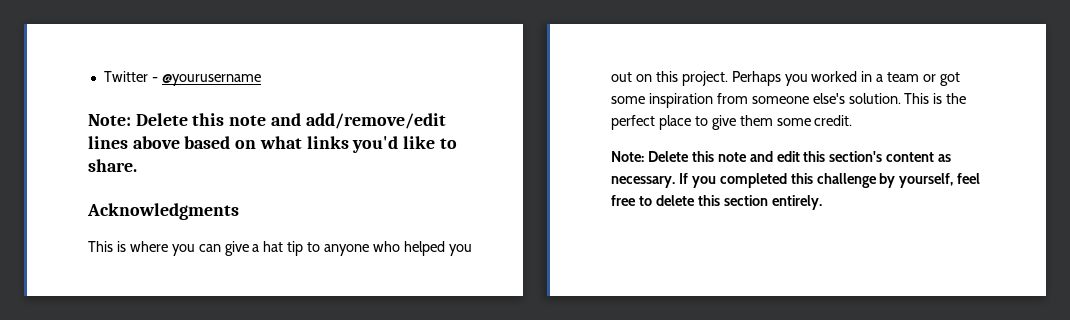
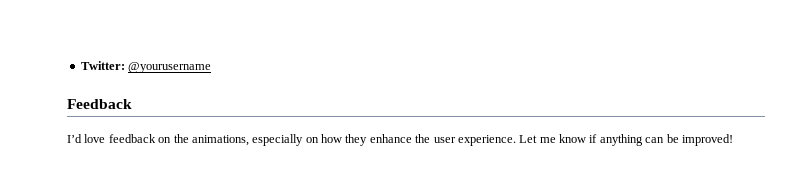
- Twitter - @yourusername
+ Twitter: @yourusername
- Note: Delete this note and add/remove/edit lines above based on what links you'd like to share.
- Acknowledgments
- This is where you can give a hat tip to anyone who helped you out on this project. Perhaps you worked in a team or got some inspiration from someone else's solution. This is the perfect place to give them some credit.
- Note: Delete this note and edit this section's content as necessary. If you completed this challenge by yourself, feel free to delete this section entirely.
+ Feedback
+ I’d love feedback on the animations, especially on how they enhance the user experience. Let me know if anything can be improved!

